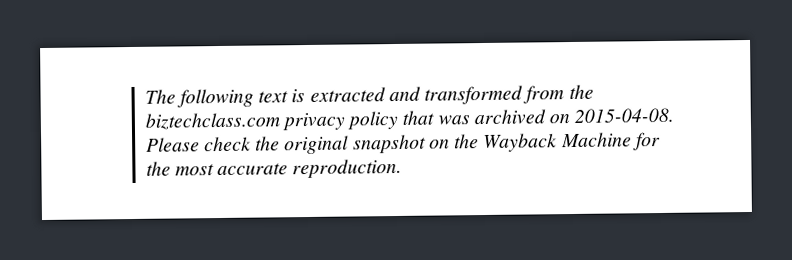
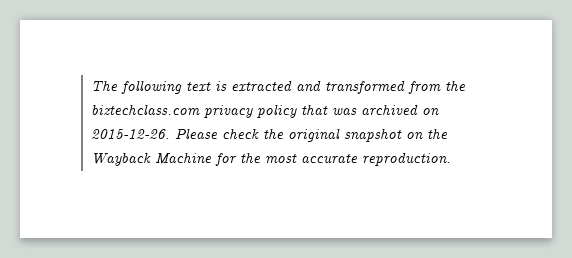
- The following text is extracted and transformed from the biztechclass.com privacy policy that was archived on 2015-04-08.
+ The following text is extracted and transformed from the biztechclass.com privacy policy that was archived on 2015-12-26.

